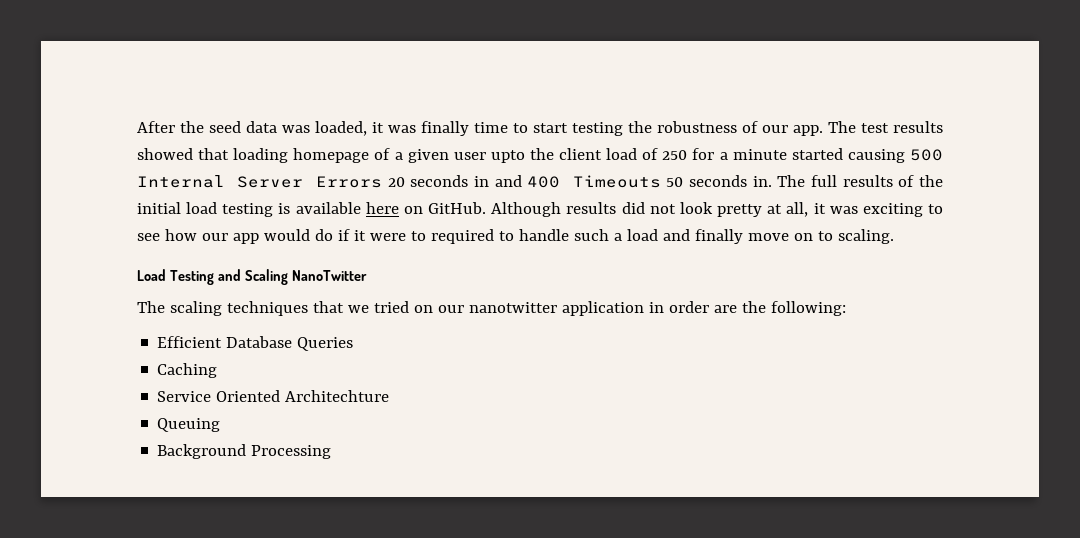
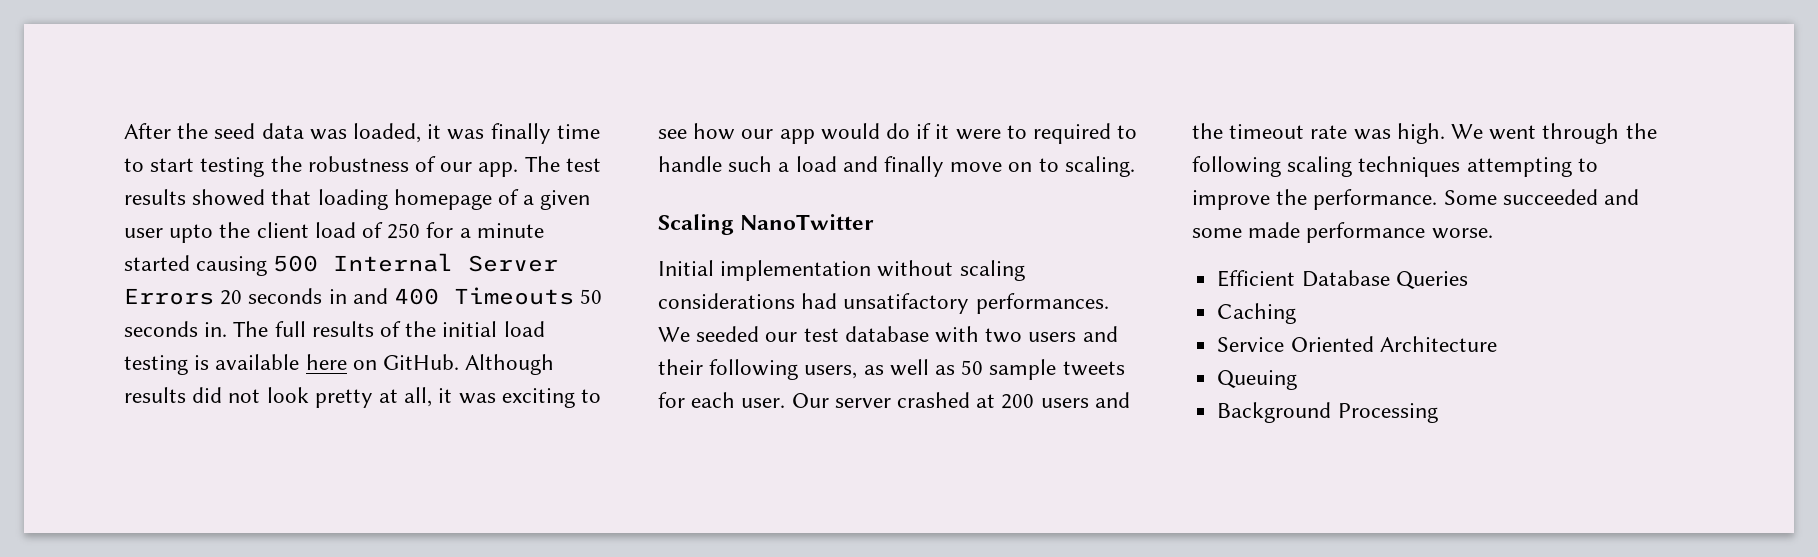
- Load Testing and Scaling NanoTwitter
+ Scaling NanoTwitter
- The scaling techniques that we tried on our nanotwitter application in order are the following:
+ Initial implementation without scaling considerations had unsatifactory performances. We seeded our test database with two users and their following users, as well as 50 sample tweets for each user. Our server crashed at 200 users and the timeout rate was high. We went through the following scaling techniques attempting to improve the performance. Some succeeded and some made performance worse.
- Service Oriented Architechture
+ Service Oriented Architecture

